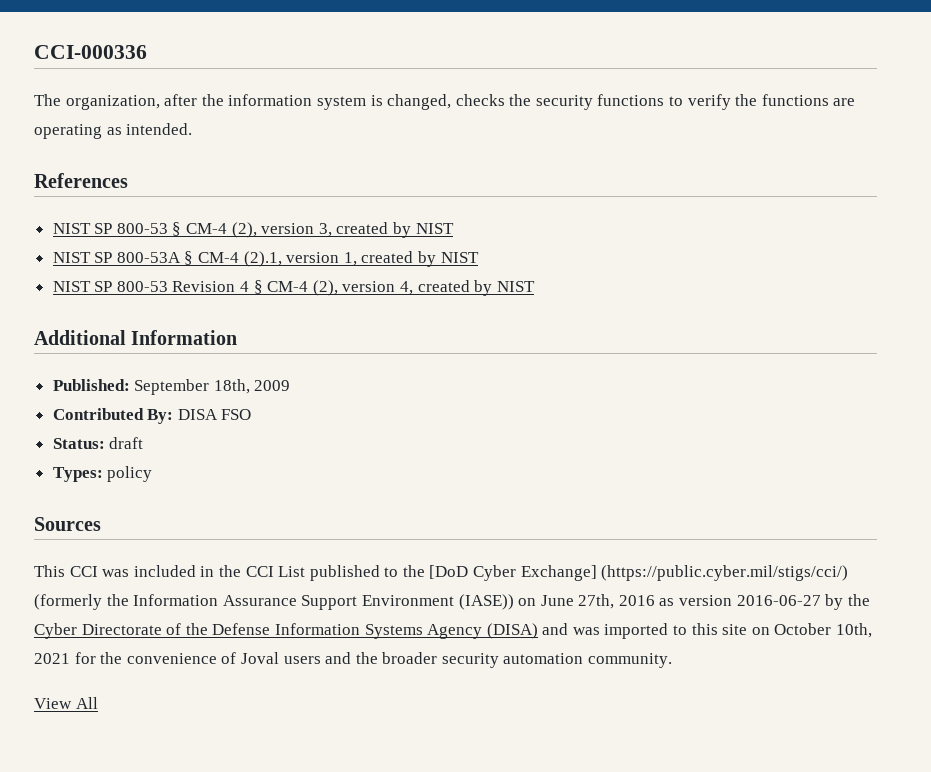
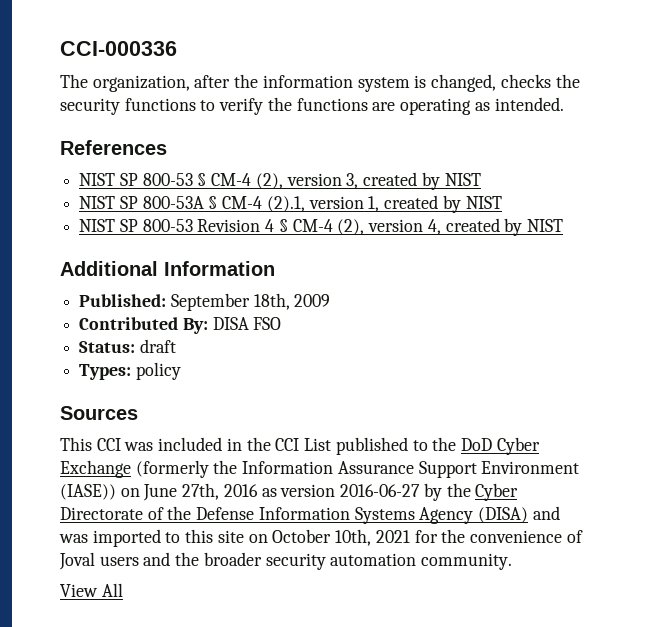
- This CCI was included in the CCI List published to the [DoD Cyber Exchange] (https://public.cyber.mil/stigs/cci/) (formerly the Information Assurance Support Environment (IASE)) on June 27th, 2016 as version 2016-06-27 by the Cyber Directorate of the Defense Information Systems Agency (DISA) and was imported to this site on October 10th, 2021 for the convenience of Joval users and the broader security automation community.
+ This CCI was included in the CCI List published to the DoD Cyber Exchange (formerly the Information Assurance Support Environment (IASE)) on June 27th, 2016 as version 2016-06-27 by the Cyber Directorate of the Defense Information Systems Agency (DISA) and was imported to this site on October 10th, 2021 for the convenience of Joval users and the broader security automation community.

